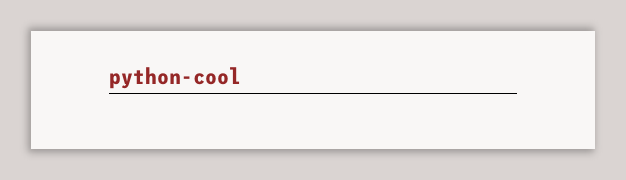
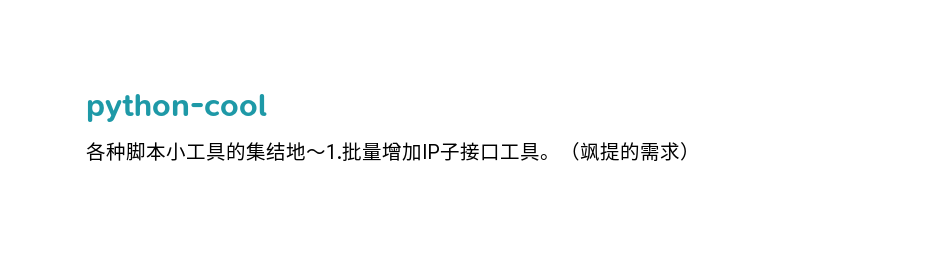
+ 各种脚本小工具的集结地～1.批量增加IP子接口工具。（飒提的需求）

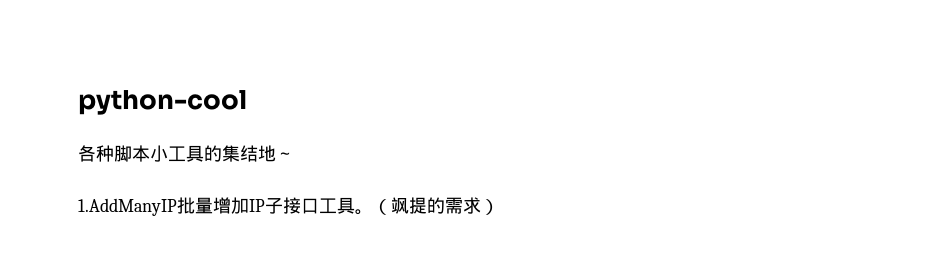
- 各种脚本小工具的集结地～1.批量增加IP子接口工具。
+ 各种脚本小工具的集结地～
+ 1.AddManyIP批量增加IP子接口工具。

